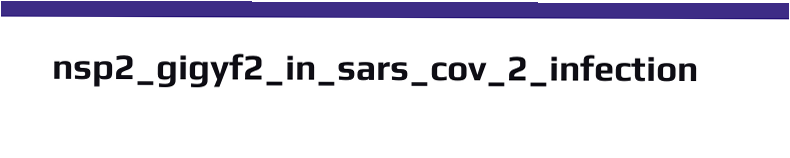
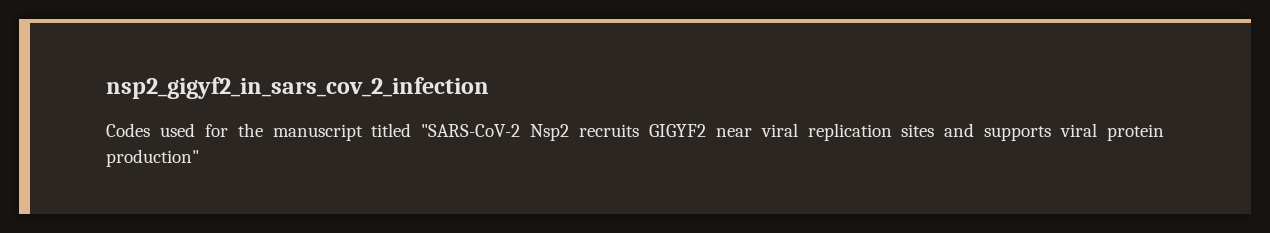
+ Codes used for the manuscript titled "SARS-CoV-2 Nsp2 recruits GIGYF2 near viral replication sites and supports viral protein production"

